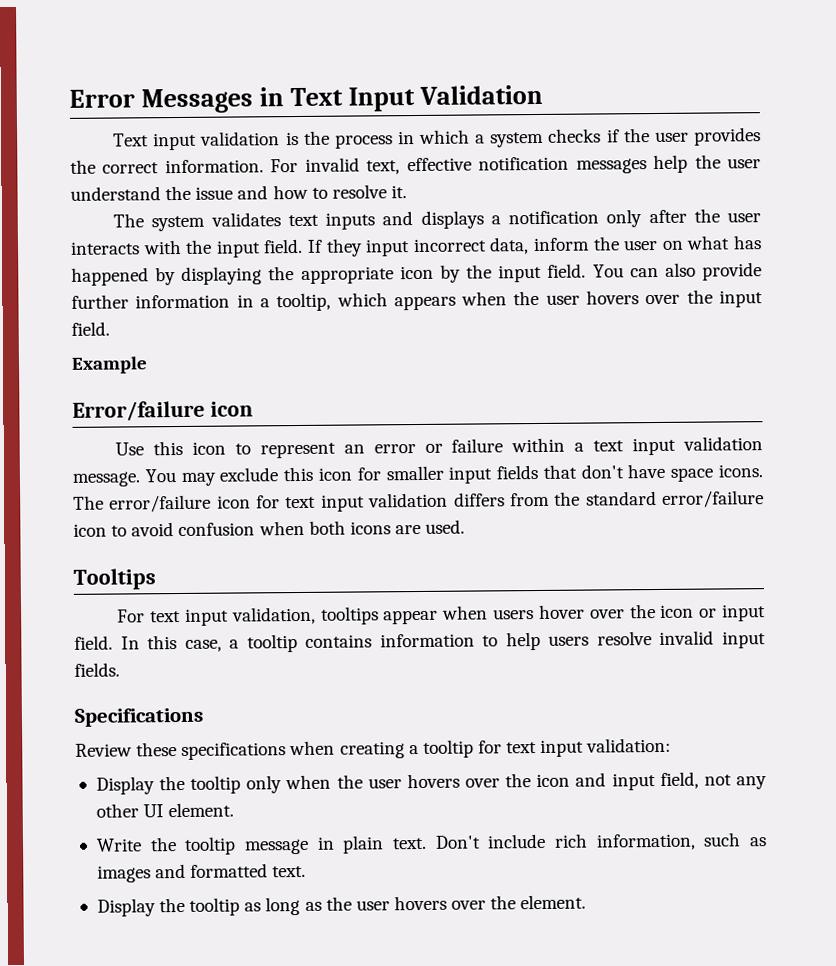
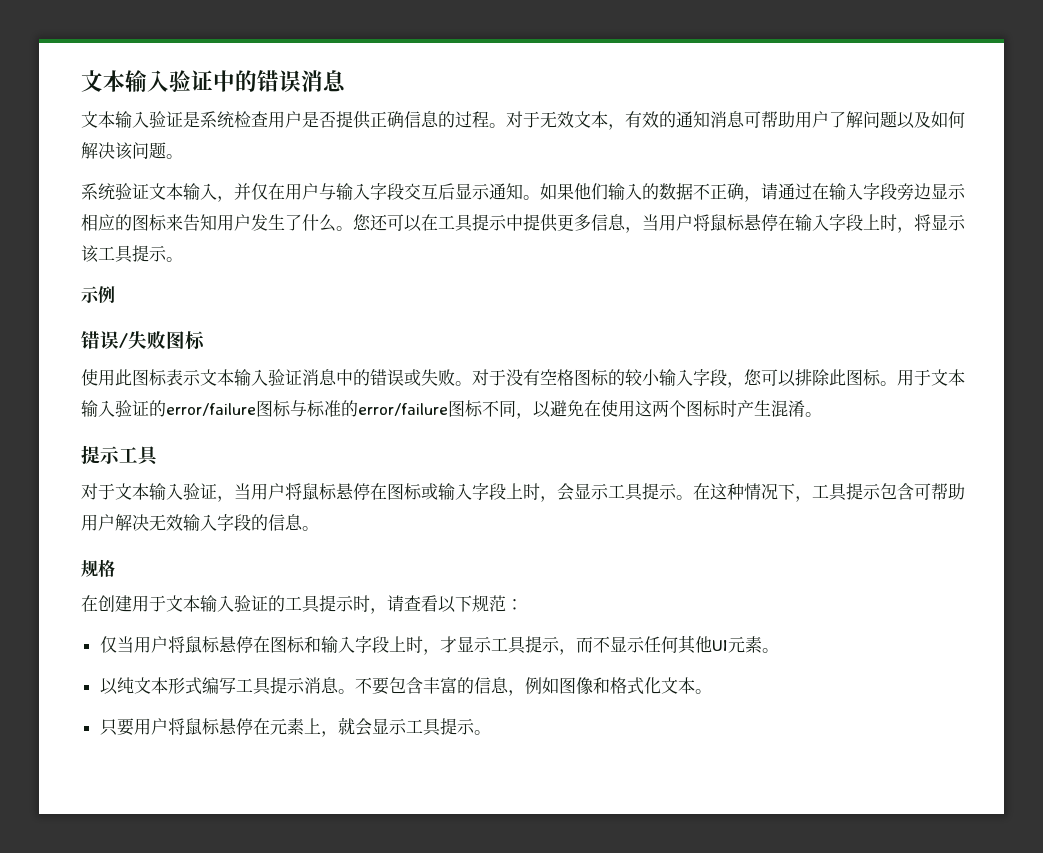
- Error Messages in Text Input Validation
- Text input validation is the process in which a system checks if the user provides the correct information. For invalid text, effective notification messages help the user understand the issue and how to resolve it.
- The system validates text inputs and displays a notification only after the user interacts with the input field. If they input incorrect data, inform the user on what has happened by displaying the appropriate icon by the input field. You can also provide further information in a tooltip, which appears when the user hovers over the input field.
- Example
- Error/failure icon
- Use this icon to represent an error or failure within a text input validation message. You may exclude this icon for smaller input fields that don't have space icons. The error/failure icon for text input validation differs from the standard error/failure icon to avoid confusion when both icons are used.
- Tooltips
- For text input validation, tooltips appear when users hover over the icon or input field. In this case, a tooltip contains information to help users resolve invalid input fields.
- Specifications
- Review these specifications when creating a tooltip for text input validation:
- Display the tooltip only when the user hovers over the icon and input field, not any other UI element.
- Write the tooltip message in plain text. Don't include rich information, such as images and formatted text.
- Display the tooltip as long as the user hovers over the element.
+ 文本输入验证中的错误消息
+ 文本输入验证是系统检查用户是否提供正确信息的过程。对于无效文本，有效的通知消息可帮助用户了解问题以及如何解决该问题。
+ 系统验证文本输入，并仅在用户与输入字段交互后显示通知。如果他们输入的数据不正确，请通过在输入字段旁边显示相应的图标来告知用户发生了什么。您还可以在工具提示中提供更多信息，当用户将鼠标悬停在输入字段上时，将显示该工具提示。
+ 示例
+ 错误/失败图标
+ 使用此图标表示文本输入验证消息中的错误或失败。对于没有空格图标的较小输入字段，您可以排除此图标。用于文本输入验证的error/failure图标与标准的error/failure图标不同，以避免在使用这两个图标时产生混淆。
+ 提示工具
+ 对于文本输入验证，当用户将鼠标悬停在图标或输入字段上时，会显示工具提示。在这种情况下，工具提示包含可帮助用户解决无效输入字段的信息。
+ 规格
+ 在创建用于文本输入验证的工具提示时，请查看以下规范：
+ 仅当用户将鼠标悬停在图标和输入字段上时，才显示工具提示，而不显示任何其他UI元素。
+ 以纯文本形式编写工具提示消息。不要包含丰富的信息，例如图像和格式化文本。
+ 只要用户将鼠标悬停在元素上，就会显示工具提示。

